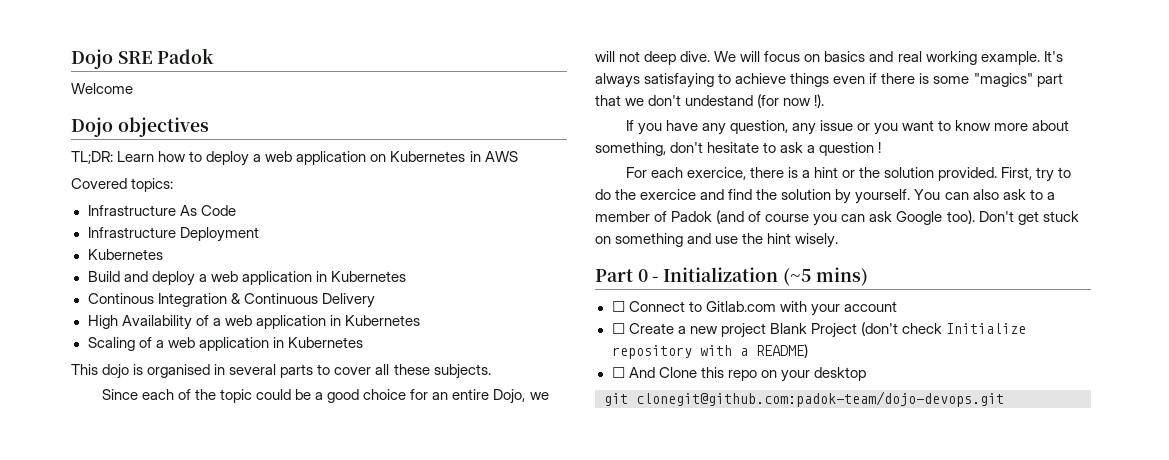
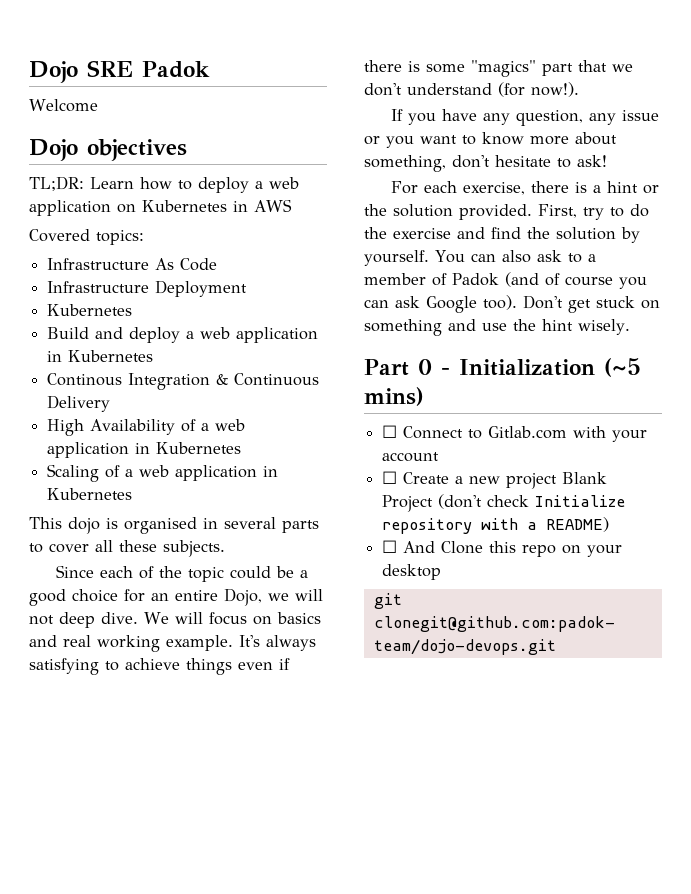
- It's always satisfaying to achieve things even if there is some "magics" part that we don't undestand (for now !).
+ It's always satisfying to achieve things even if there is some "magics" part that we don't understand (for now!).
- If you have any question, any issue or you want to know more about something, don't hesitate to ask a question !
+ If you have any question, any issue or you want to know more about something, don't hesitate to ask!
- For each exercice, there is a hint or the solution provided.
+ For each exercise, there is a hint or the solution provided.
- First, try to do the exercice and find the solution by yourself.
+ First, try to do the exercise and find the solution by yourself.

